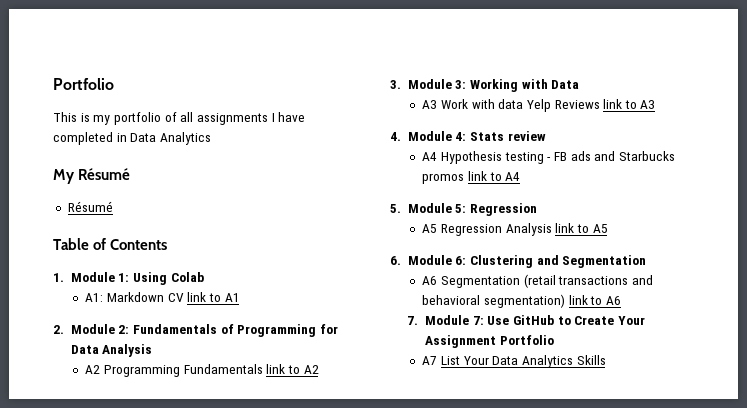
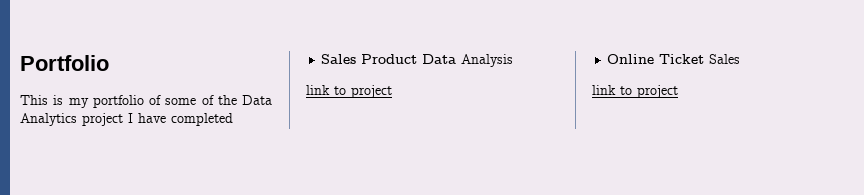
- This is my portfolio of all assignments I have completed in Data Analytics
- My Résumé
- Résumé
- Table of Contents
- 1. Module 1: Using Colab
- A1: Markdown CV link to A1
- 2. Module 2: Fundamentals of Programming for Data Analysis
- A2 Programming Fundamentals link to A2
- 3. Module 3: Working with Data
- A3 Work with data Yelp Reviews link to A3
- 4. Module 4: Stats review
- A4 Hypothesis testing - FB ads and Starbucks promos link to A4
- 5. Module 5: Regression
- A5 Regression Analysis link to A5
- 6. Module 6: Clustering and Segmentation
- A6 Segmentation (retail transactions and behavioral segmentation) link to A6
- 7. Module 7: Use GitHub to Create Your Assignment Portfolio
- A7 List Your Data Analytics Skills
+ This is my portfolio of some of the Data Analytics project I have completed
+ Sales Product Data Analysis
+ link to project
+ Online Ticket Sales
+ link to project

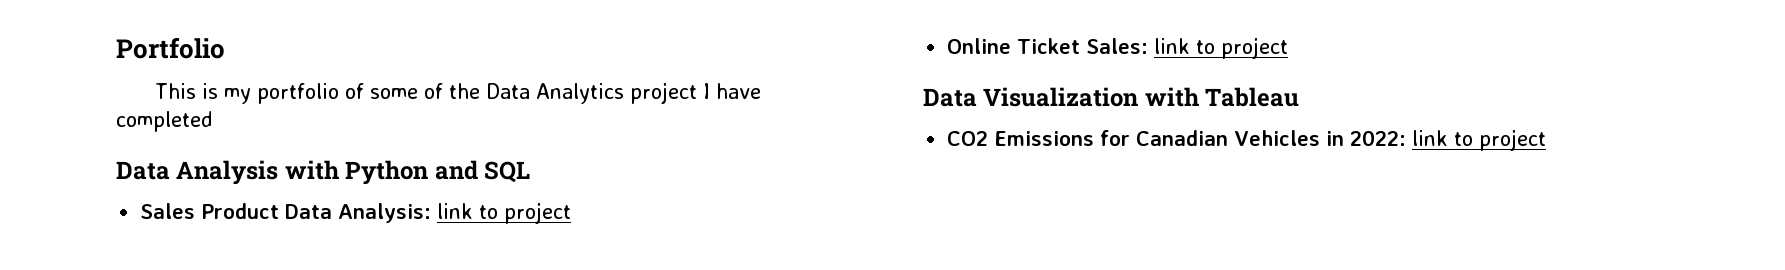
+ Data Analysis with Python and SQL
- Sales Product Data Analysis
- link to project
+ Sales Product Data Analysis: link to project
- Online Ticket Sales
- link to project
+ Online Ticket Sales: link to project
+ Data Visualization with Tableau
+ CO2 Emissions for Canadian Vehicles in 2022: link to project

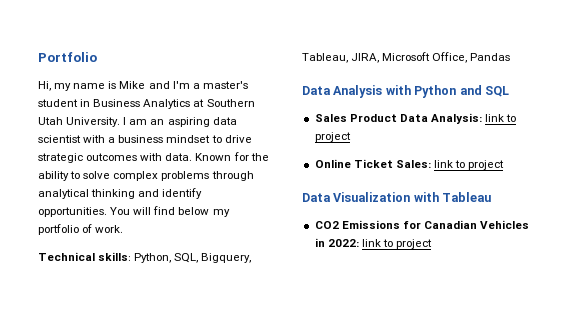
- This is my portfolio of some of the Data Analytics project I have completed
+ Hi, my name is Mike and I'm a master's student in Business Analytics at Southern Utah University. I am an aspiring data scientist with a business mindset to drive strategic outcomes with data. Known for the ability to solve complex problems through analytical thinking and identify opportunities. You will find below my portfolio of work.
+ Technical skills: Python, SQL, Bigquery, Tableau, JIRA, Microsoft Office, Pandas

